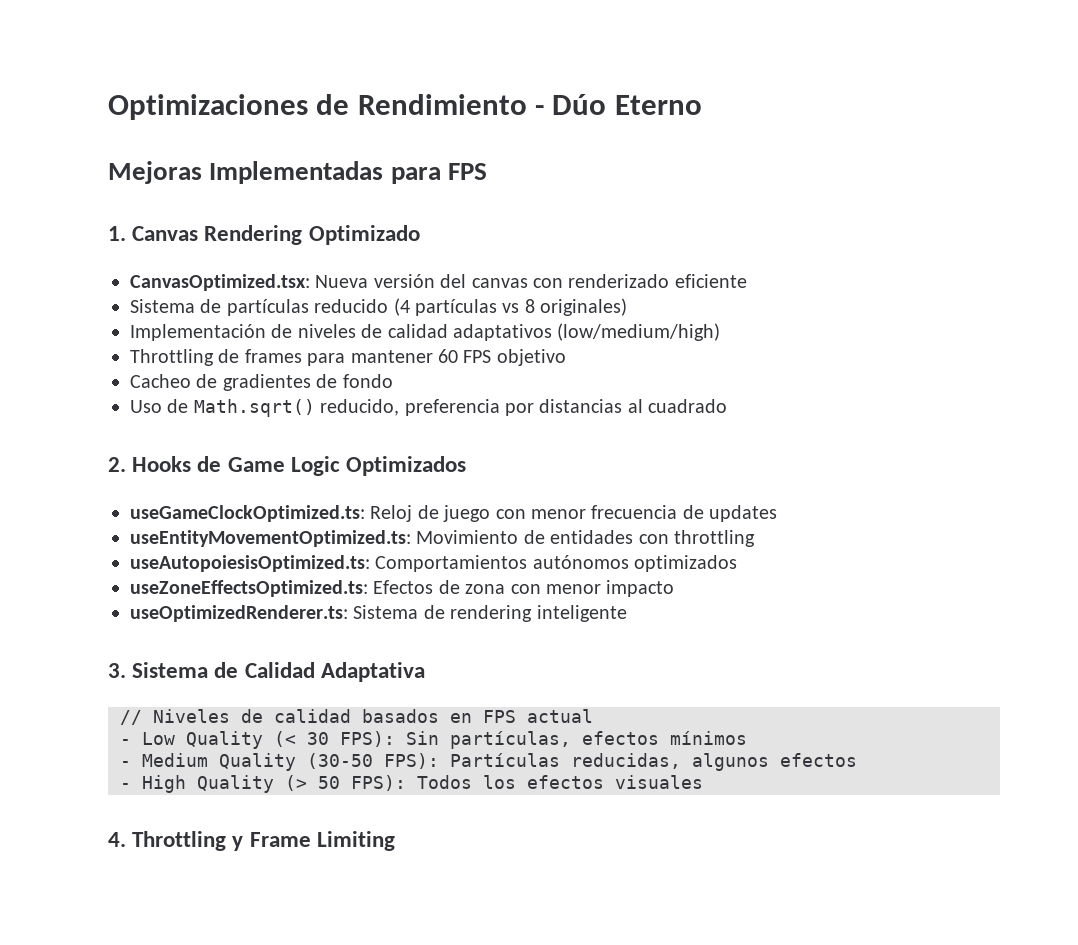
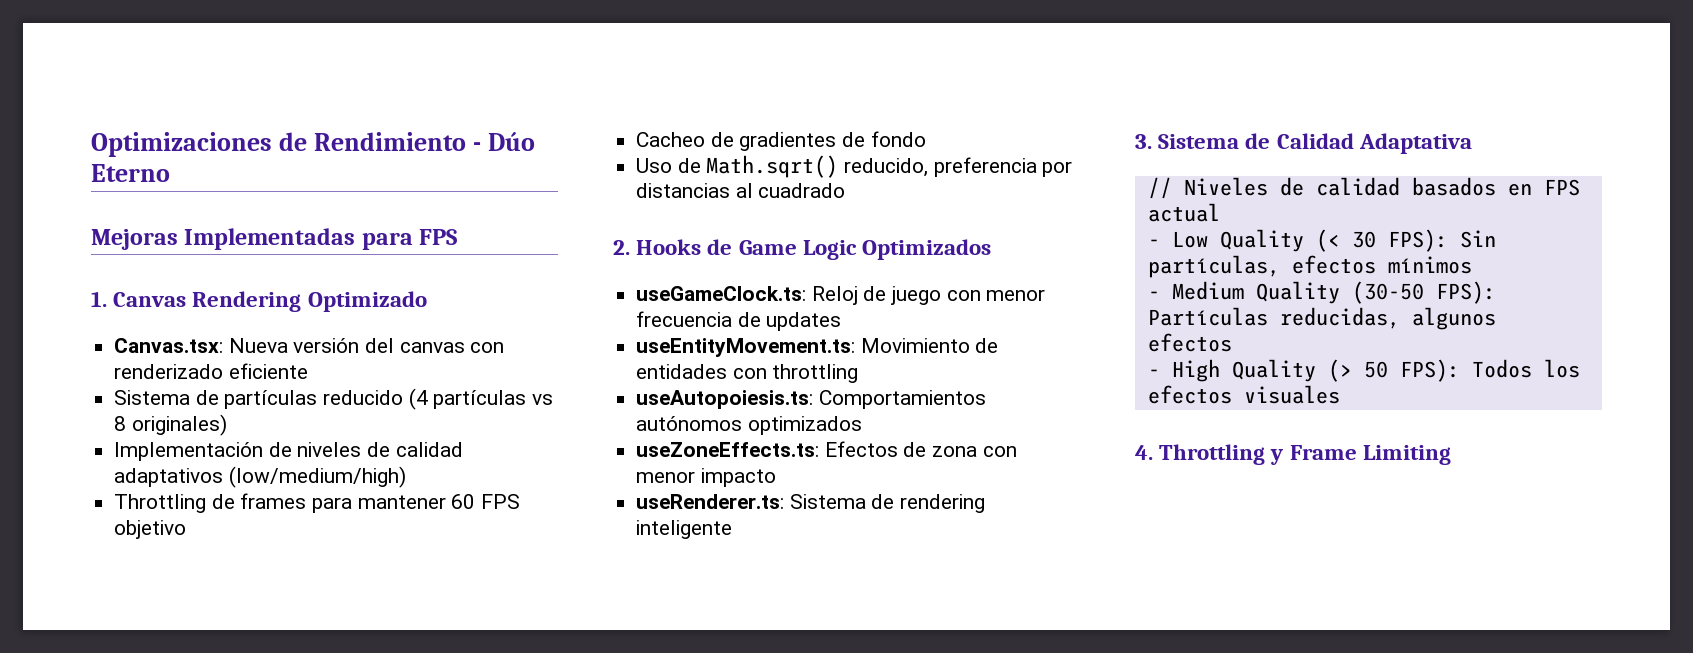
- CanvasOptimized.tsx: Nueva versión del canvas con renderizado eficiente
+ Canvas.tsx: Nueva versión del canvas con renderizado eficiente
- useGameClockOptimized.ts: Reloj de juego con menor frecuencia de updates
+ useGameClock.ts: Reloj de juego con menor frecuencia de updates
- useEntityMovementOptimized.ts: Movimiento de entidades con throttling
+ useEntityMovement.ts: Movimiento de entidades con throttling
- useAutopoiesisOptimized.ts: Comportamientos autónomos optimizados
+ useAutopoiesis.ts: Comportamientos autónomos optimizados
- useZoneEffectsOptimized.ts: Efectos de zona con menor impacto
+ useZoneEffects.ts: Efectos de zona con menor impacto
- useOptimizedRenderer.ts: Sistema de rendering inteligente
+ useRenderer.ts: Sistema de rendering inteligente

